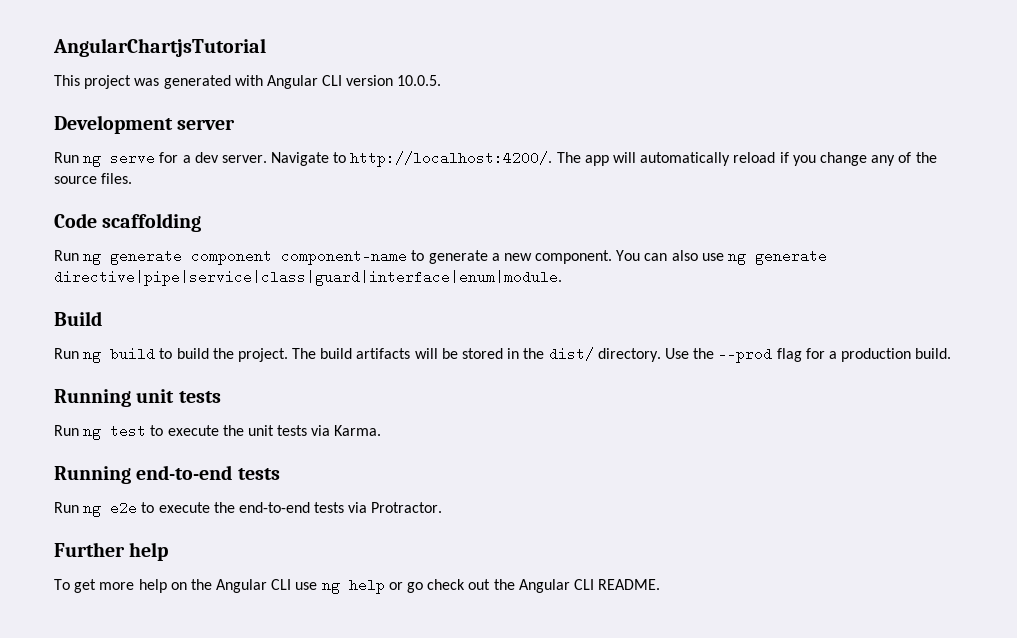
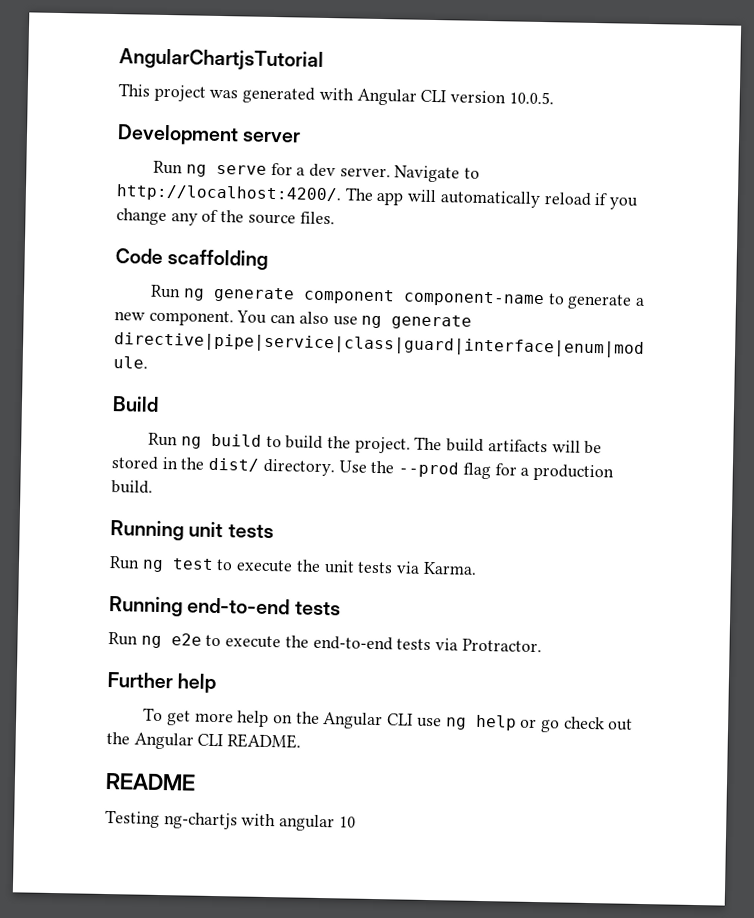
+ README
+ Testing ng-chartjs with angular 10

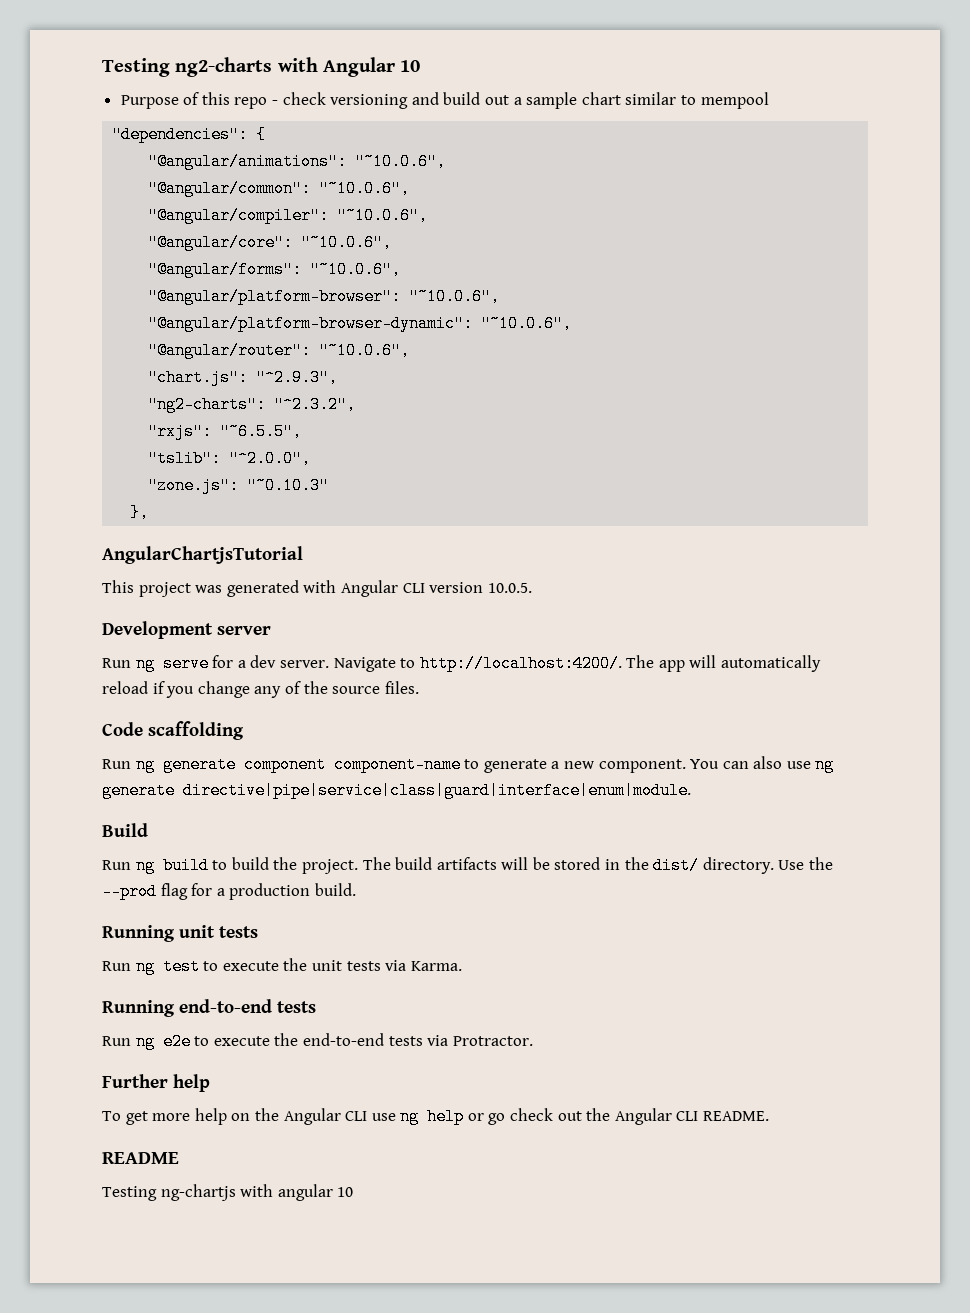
+ Testing ng2-charts with Angular 10
+ Purpose of this repo - check versioning and build out a sample chart similar to mempool
+ "dependencies": {
+ "@angular/animations": "~10.0.6",
+ "@angular/common": "~10.0.6",
+ "@angular/compiler": "~10.0.6",
+ "@angular/core": "~10.0.6",
+ "@angular/forms": "~10.0.6",
+ "@angular/platform-browser": "~10.0.6",
+ "@angular/platform-browser-dynamic": "~10.0.6",
+ "@angular/router": "~10.0.6",
+ "chart.js": "^2.9.3",
+ "ng2-charts": "^2.3.2",
+ "rxjs": "~6.5.5",
+ "tslib": "^2.0.0",
+ "zone.js": "~0.10.3"
+ },

